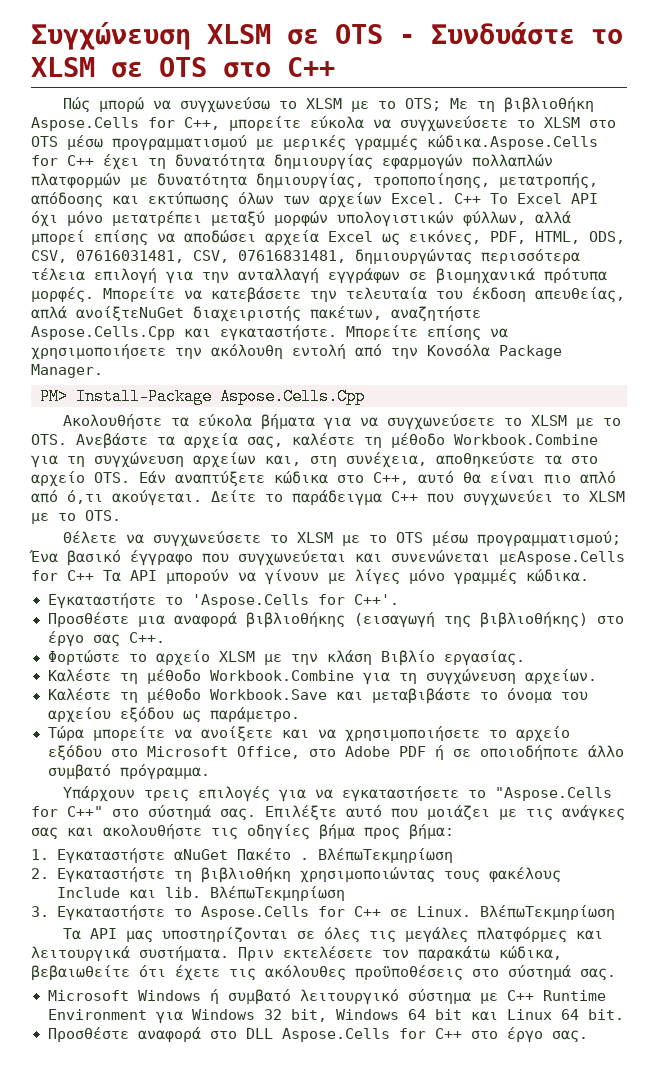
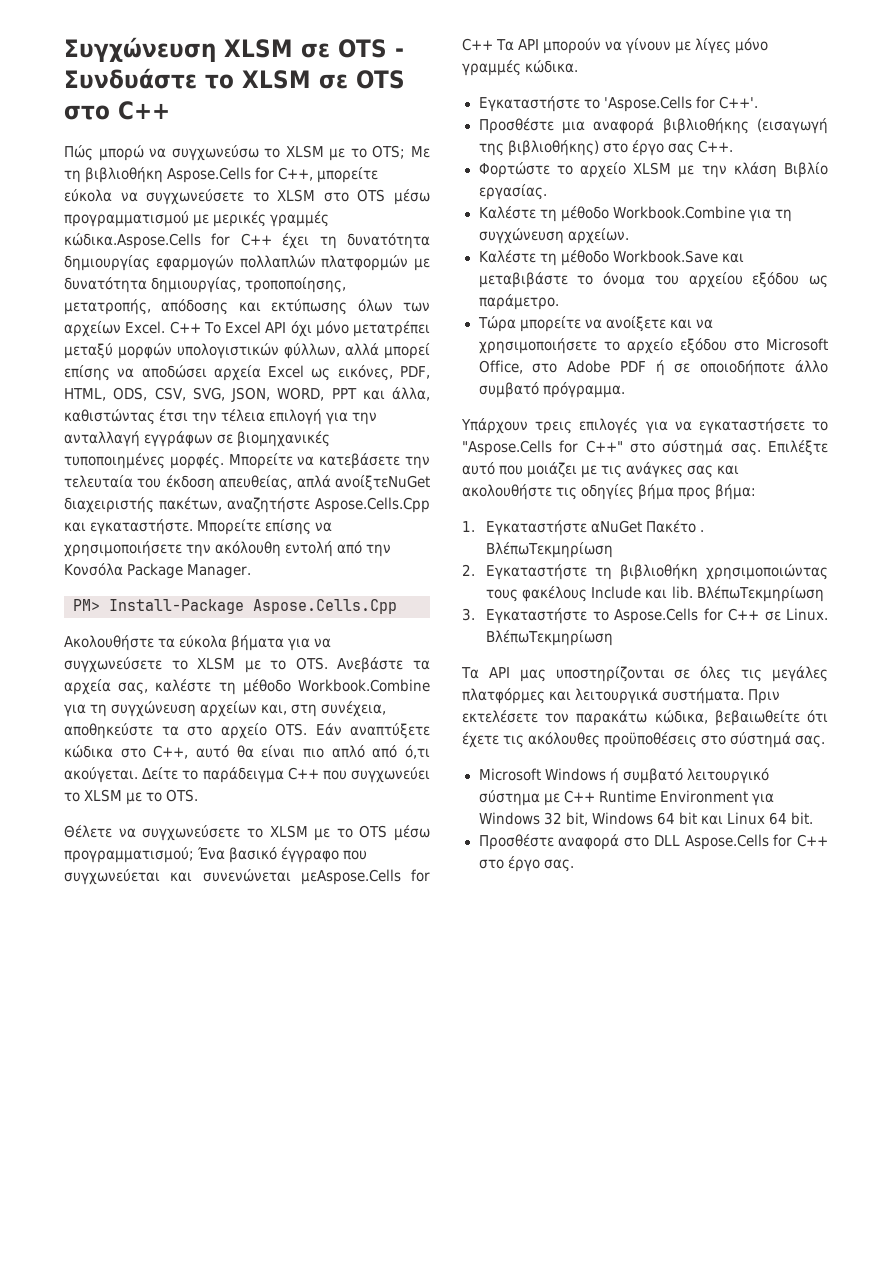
- C++ Το Excel API όχι μόνο μετατρέπει μεταξύ μορφών υπολογιστικών φύλλων, αλλά μπορεί επίσης να αποδώσει αρχεία Excel ως εικόνες, PDF, HTML, ODS, CSV, 07616031481, CSV, 07616831481, δημιουργώντας περισσότερα τέλεια επιλογή για την ανταλλαγή εγγράφων σε βιομηχανικά πρότυπα μορφές.
+ C++ Το Excel API όχι μόνο μετατρέπει μεταξύ μορφών υπολογιστικών φύλλων, αλλά μπορεί επίσης να αποδώσει αρχεία Excel ως εικόνες, PDF, HTML, ODS, CSV, SVG, JSON, WORD, PPT και άλλα, καθιστώντας έτσι την τέλεια επιλογή για την ανταλλαγή εγγράφων σε βιομηχανικές τυποποιημένες μορφές.

